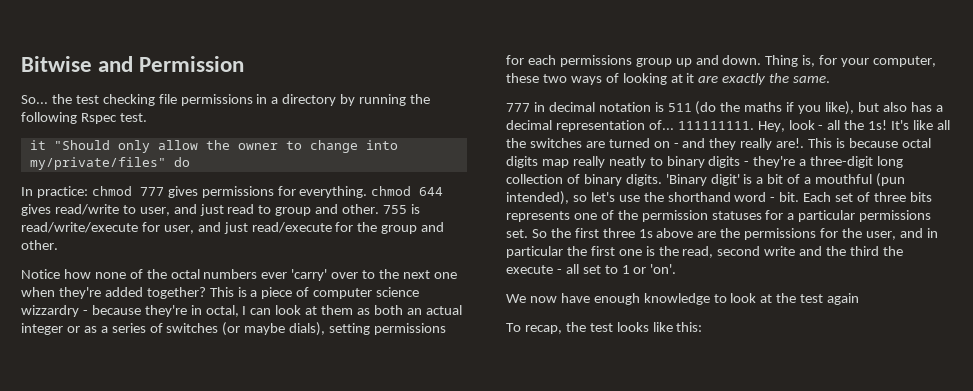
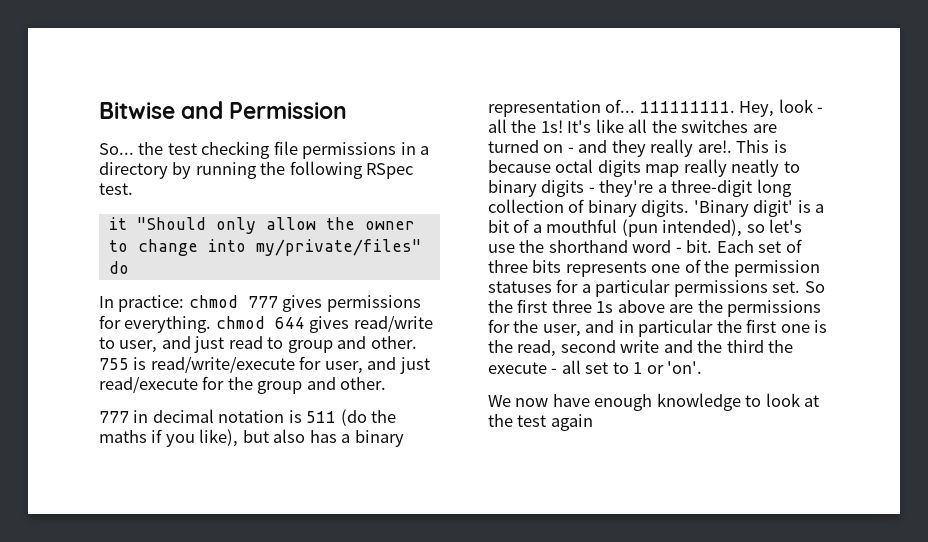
- So... the test checking file permissions in a directory by running the following Rspec test.
+ So... the test checking file permissions in a directory by running the following RSpec test.
- Notice how none of the octal numbers ever 'carry' over to the next one when they're added together? This is a piece of computer science wizzardry - because they're in octal, I can look at them as both an actual integer or as a series of switches (or maybe dials), setting permissions for each permissions group up and down. Thing is, for your computer, these two ways of looking at it are exactly the same.
- 777 in decimal notation is 511 (do the maths if you like), but also has a decimal representation of...
+ 777 in decimal notation is 511 (do the maths if you like), but also has a binary representation of...
- To recap, the test looks like this:

